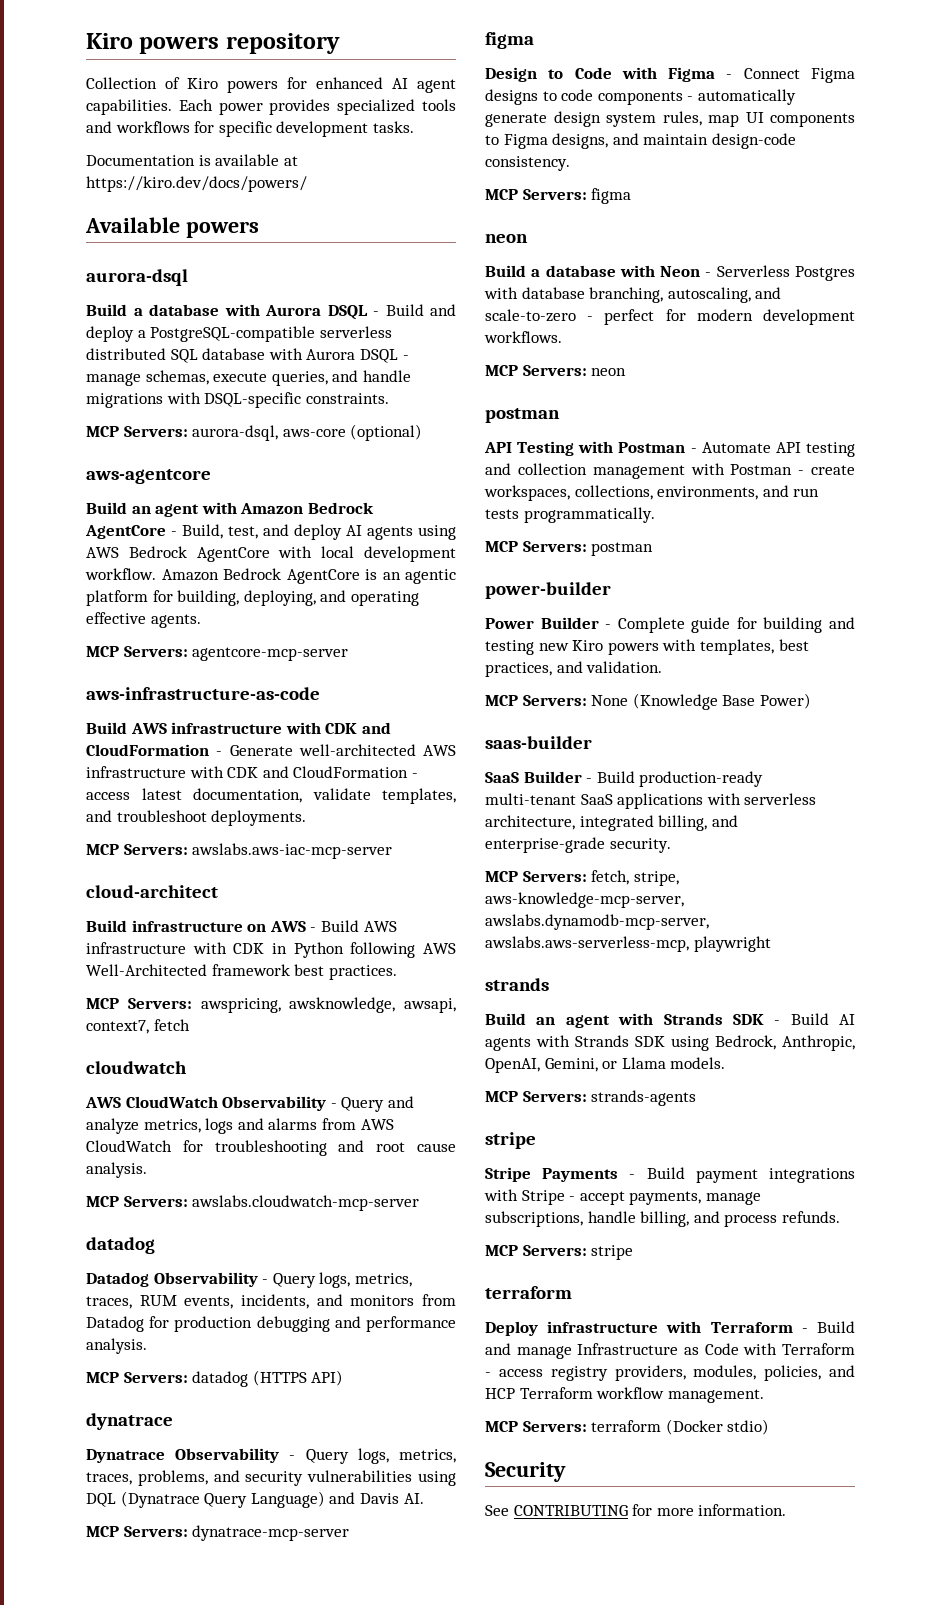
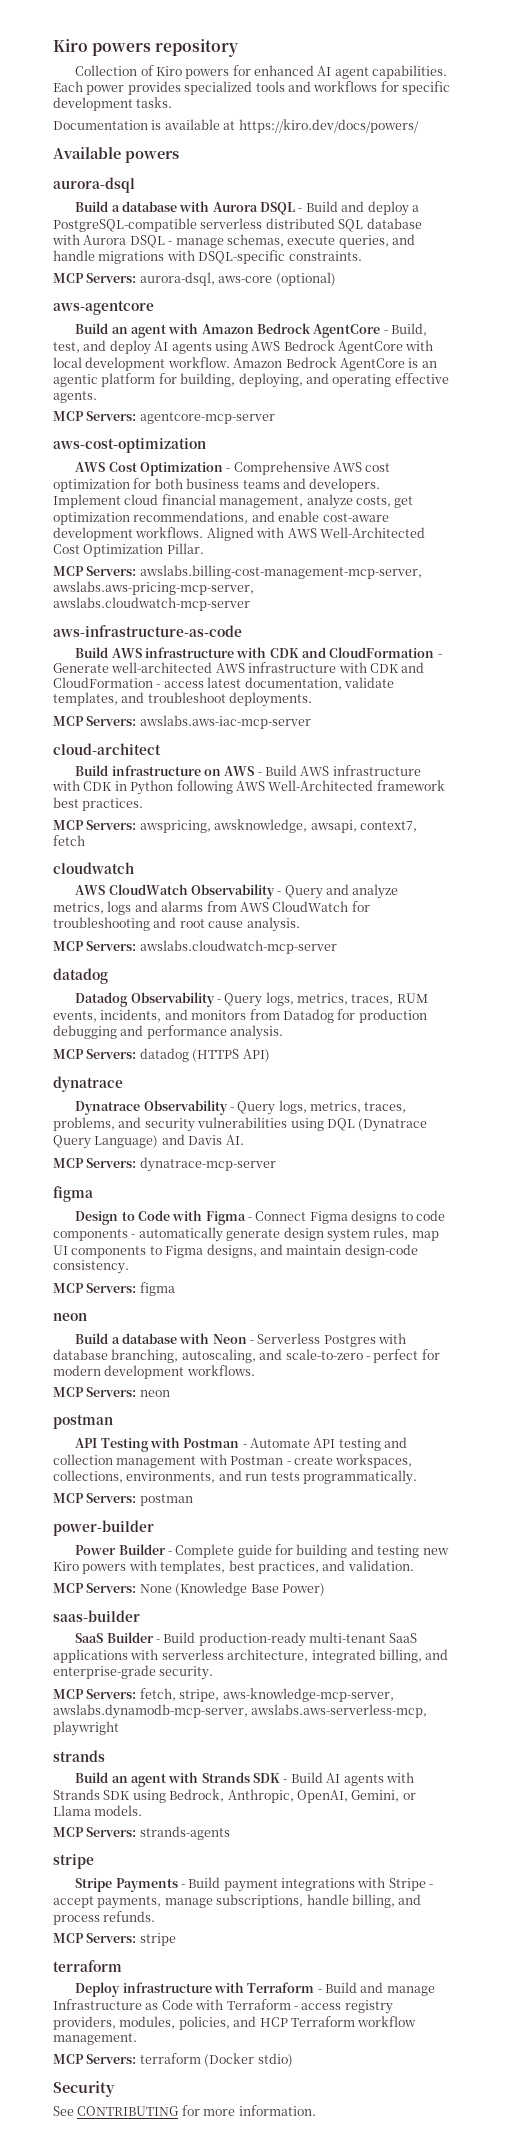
+ aws-cost-optimization
+ AWS Cost Optimization - Comprehensive AWS cost optimization for both business teams and developers. Implement cloud financial management, analyze costs, get optimization recommendations, and enable cost-aware development workflows. Aligned with AWS Well-Architected Cost Optimization Pillar.
+ MCP Servers: awslabs.billing-cost-management-mcp-server, awslabs.aws-pricing-mcp-server, awslabs.cloudwatch-mcp-server

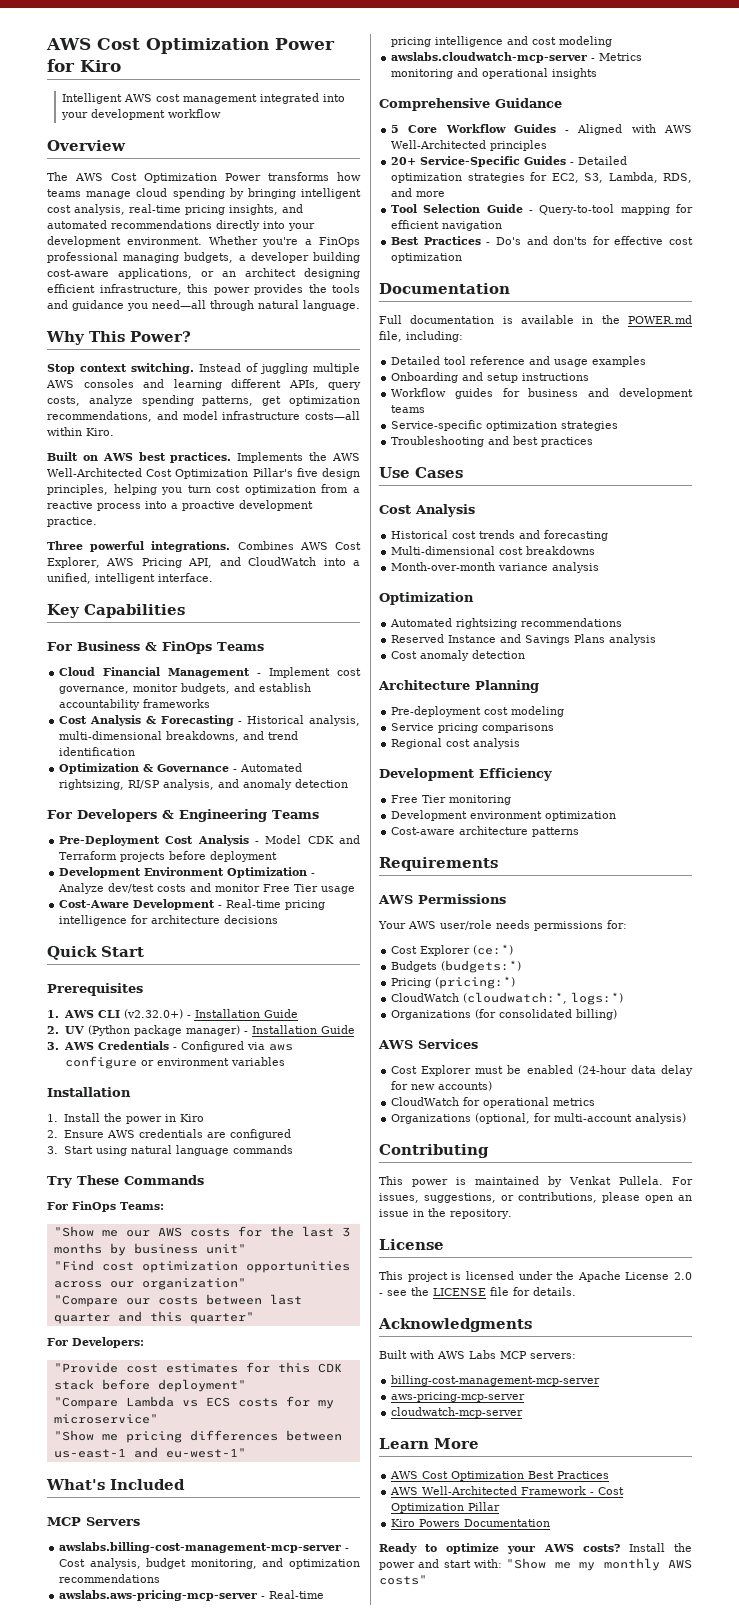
- Kiro powers repository
- Collection of Kiro powers for enhanced AI agent capabilities. Each power provides specialized tools and workflows for specific development tasks.
- Documentation is available at https://kiro.dev/docs/powers/
- Available powers
- aurora-dsql
- Build a database with Aurora DSQL - Build and deploy a PostgreSQL-compatible serverless distributed SQL database with Aurora DSQL - manage schemas, execute queries, and handle migrations with DSQL-specific constraints.
- MCP Servers: aurora-dsql, aws-core (optional)
- aws-agentcore
- Build an agent with Amazon Bedrock AgentCore - Build, test, and deploy AI agents using AWS Bedrock AgentCore with local development workflow. Amazon Bedrock AgentCore is an agentic platform for building, deploying, and operating effective agents.
- MCP Servers: agentcore-mcp-server
- aws-cost-optimization
- AWS Cost Optimization - Comprehensive AWS cost optimization for both business teams and developers. Implement cloud financial management, analyze costs, get optimization recommendations, and enable cost-aware development workflows. Aligned with AWS Well-Architected Cost Optimization Pillar.
- MCP Servers: awslabs.billing-cost-management-mcp-server, awslabs.aws-pricing-mcp-server, awslabs.cloudwatch-mcp-server
- aws-infrastructure-as-code
- Build AWS infrastructure with CDK and CloudFormation - Generate well-architected AWS infrastructure with CDK and CloudFormation - access latest documentation, validate templates, and troubleshoot deployments.
- MCP Servers: awslabs.aws-iac-mcp-server
- cloud-architect
- Build infrastructure on AWS - Build AWS infrastructure with CDK in Python following AWS Well-Architected framework best practices.
- MCP Servers: awspricing, awsknowledge, awsapi, context7, fetch
- cloudwatch
- AWS CloudWatch Observability - Query and analyze metrics, logs and alarms from AWS CloudWatch for troubleshooting and root cause analysis.
- MCP Servers: awslabs.cloudwatch-mcp-server
- datadog
- Datadog Observability - Query logs, metrics, traces, RUM events, incidents, and monitors from Datadog for production debugging and performance analysis.
- MCP Servers: datadog (HTTPS API)
- dynatrace
- Dynatrace Observability - Query logs, metrics, traces, problems, and security vulnerabilities using DQL (Dynatrace Query Language) and Davis AI.
- MCP Servers: dynatrace-mcp-server
- figma
- Design to Code with Figma - Connect Figma designs to code components - automatically generate design system rules, map UI components to Figma designs, and maintain design-code consistency.
- MCP Servers: figma
- neon
- Build a database with Neon - Serverless Postgres with database branching, autoscaling, and scale-to-zero - perfect for modern development workflows.
- MCP Servers: neon
- postman
- API Testing with Postman - Automate API testing and collection management with Postman - create workspaces, collections, environments, and run tests programmatically.
- MCP Servers: postman
- power-builder
- Power Builder - Complete guide for building and testing new Kiro powers with templates, best practices, and validation.
- MCP Servers: None (Knowledge Base Power)
- saas-builder
- SaaS Builder - Build production-ready multi-tenant SaaS applications with serverless architecture, integrated billing, and enterprise-grade security.
- MCP Servers: fetch, stripe, aws-knowledge-mcp-server, awslabs.dynamodb-mcp-server, awslabs.aws-serverless-mcp, playwright
- strands
- Build an agent with Strands SDK - Build AI agents with Strands SDK using Bedrock, Anthropic, OpenAI, Gemini, or Llama models.
- MCP Servers: strands-agents
- stripe
- Stripe Payments - Build payment integrations with Stripe - accept payments, manage subscriptions, handle billing, and process refunds.
- MCP Servers: stripe
- terraform
- Deploy infrastructure with Terraform - Build and manage Infrastructure as Code with Terraform - access registry providers, modules, policies, and HCP Terraform workflow management.
- MCP Servers: terraform (Docker stdio)
- Security
- See CONTRIBUTING for more information.
+ AWS Cost Optimization Power for Kiro
+ Intelligent AWS cost management integrated into your development workflow
+ Overview
+ The AWS Cost Optimization Power transforms how teams manage cloud spending by bringing intelligent cost analysis, real-time pricing insights, and automated recommendations directly into your development environment. Whether you're a FinOps professional managing budgets, a developer building cost-aware applications, or an architect designing efficient infrastructure, this power provides the tools and guidance you need—all through natural language.
+ Why This Power?
+ Stop context switching. Instead of juggling multiple AWS consoles and learning different APIs, query costs, analyze spending patterns, get optimization recommendations, and model infrastructure costs—all within Kiro.
+ Built on AWS best practices. Implements the AWS Well-Architected Cost Optimization Pillar's five design principles, helping you turn cost optimization from a reactive process into a proactive development practice.
+ Three powerful integrations. Combines AWS Cost Explorer, AWS Pricing API, and CloudWatch into a unified, intelligent interface.
+ Key Capabilities
+ For Business & FinOps Teams
+ Cloud Financial Management - Implement cost governance, monitor budgets, and establish accountability frameworks
+ Cost Analysis & Forecasting - Historical analysis, multi-dimensional breakdowns, and trend identification
+ Optimization & Governance - Automated rightsizing, RI/SP analysis, and anomaly detection
+ For Developers & Engineering Teams
+ Pre-Deployment Cost Analysis - Model CDK and Terraform projects before deployment
+ Development Environment Optimization - Analyze dev/test costs and monitor Free Tier usage
+ Cost-Aware Development - Real-time pricing intelligence for architecture decisions
+ Quick Start
+ Prerequisites
+ 1. AWS CLI (v2.32.0+) - Installation Guide
+ 2. UV (Python package manager) - Installation Guide
+ 3. AWS Credentials - Configured via aws configure or environment variables
+ Installation
+ 1. Install the power in Kiro
+ 2. Ensure AWS credentials are configured
+ 3. Start using natural language commands
+ Try These Commands
+ For FinOps Teams:
+ "Show me our AWS costs for the last 3 months by business unit"
+ "Find cost optimization opportunities across our organization"
+ "Compare our costs between last quarter and this quarter"
+ For Developers:
+ "Provide cost estimates for this CDK stack before deployment"
+ "Compare Lambda vs ECS costs for my microservice"
+ "Show me pricing differences between us-east-1 and eu-west-1"
+ What's Included
+ MCP Servers
+ awslabs.billing-cost-management-mcp-server - Cost analysis, budget monitoring, and optimization recommendations
+ awslabs.aws-pricing-mcp-server - Real-time pricing intelligence and cost modeling
+ awslabs.cloudwatch-mcp-server - Metrics monitoring and operational insights
+ Comprehensive Guidance
+ 5 Core Workflow Guides - Aligned with AWS Well-Architected principles
+ 20+ Service-Specific Guides - Detailed optimization strategies for EC2, S3, Lambda, RDS, and more
+ Tool Selection Guide - Query-to-tool mapping for efficient navigation
+ Best Practices - Do's and don'ts for effective cost optimization
+ Documentation
+ Full documentation is available in the POWER.md file, including:
+ Detailed tool reference and usage examples
+ Onboarding and setup instructions
+ Workflow guides for business and development teams
+ Service-specific optimization strategies
+ Troubleshooting and best practices
+ Use Cases
+ Cost Analysis
+ Historical cost trends and forecasting
+ Multi-dimensional cost breakdowns
+ Month-over-month variance analysis
+ Optimization
+ Automated rightsizing recommendations
+ Reserved Instance and Savings Plans analysis
+ Cost anomaly detection
+ Architecture Planning
+ Pre-deployment cost modeling
+ Service pricing comparisons
+ Regional cost analysis
+ Development Efficiency
+ Free Tier monitoring
+ Development environment optimization
+ Cost-aware architecture patterns
+ Requirements
+ AWS Permissions
+ Your AWS user/role needs permissions for:
+ Cost Explorer (ce:*)
+ Budgets (budgets:*)
+ Pricing (pricing:*)
+ CloudWatch (cloudwatch:*, logs:*)
+ Organizations (for consolidated billing)
+ AWS Services
+ Cost Explorer must be enabled (24-hour data delay for new accounts)
+ CloudWatch for operational metrics
+ Organizations (optional, for multi-account analysis)
+ Contributing
+ This power is maintained by Venkat Pullela. For issues, suggestions, or contributions, please open an issue in the repository.
+ License
+ This project is licensed under the Apache License 2.0 - see the LICENSE file for details.
+ Acknowledgments
+ Built with AWS Labs MCP servers:
+ billing-cost-management-mcp-server
+ aws-pricing-mcp-server
+ cloudwatch-mcp-server
+ Learn More
+ AWS Cost Optimization Best Practices
+ AWS Well-Architected Framework - Cost Optimization Pillar
+ Kiro Powers Documentation
+ Ready to optimize your AWS costs? Install the power and start with: "Show me my monthly AWS costs"

